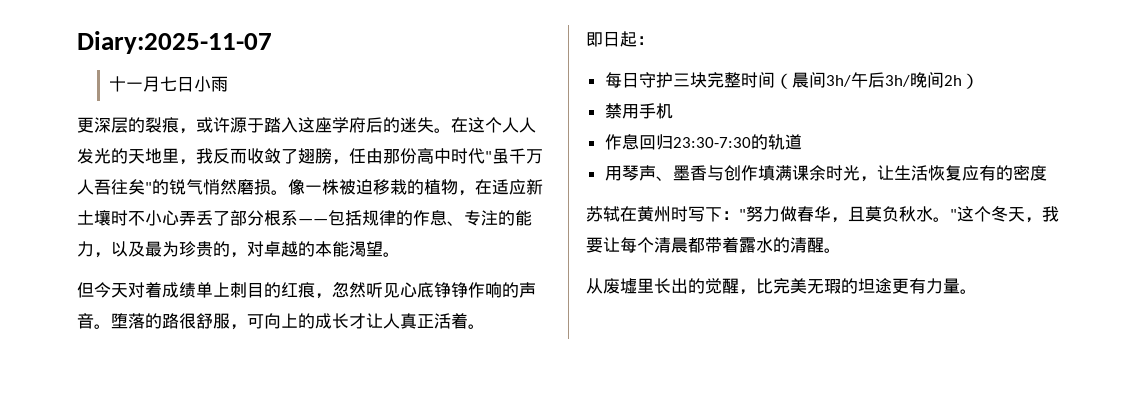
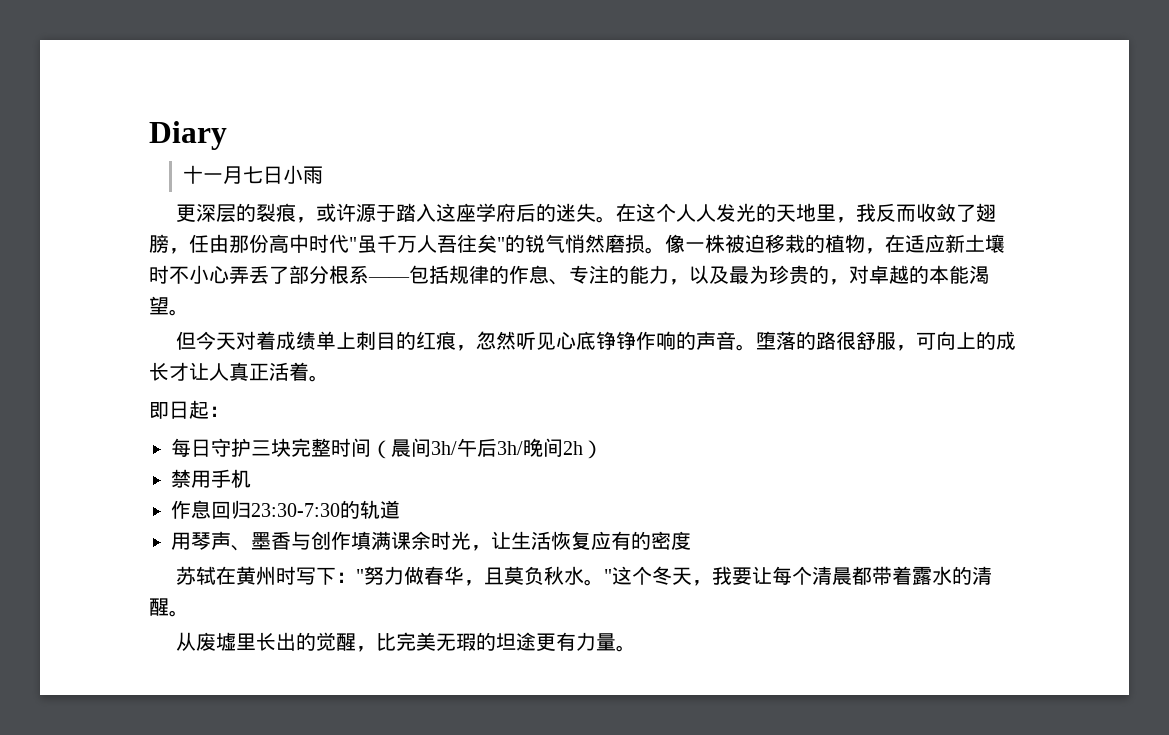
- Diary:2025-11-07
+ Diary

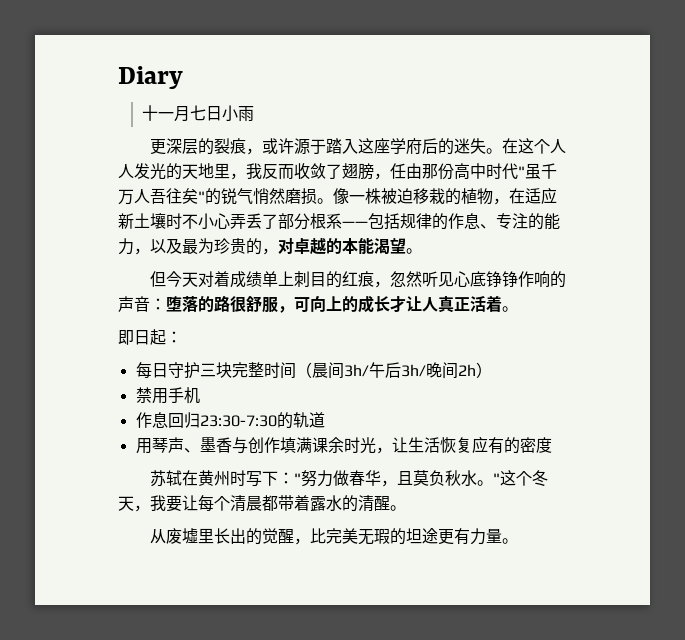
- 但今天对着成绩单上刺目的红痕，忽然听见心底铮铮作响的声音。堕落的路很舒服，可向上的成长才让人真正活着。
+ 但今天对着成绩单上刺目的红痕，忽然听见心底铮铮作响的声音：堕落的路很舒服，可向上的成长才让人真正活着。

